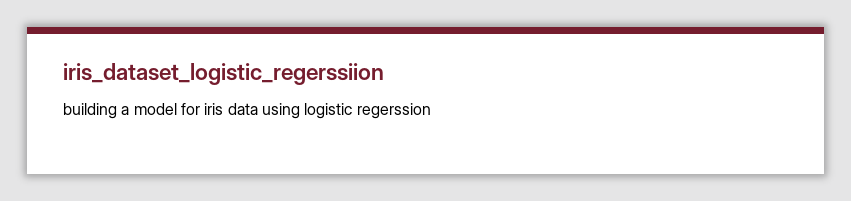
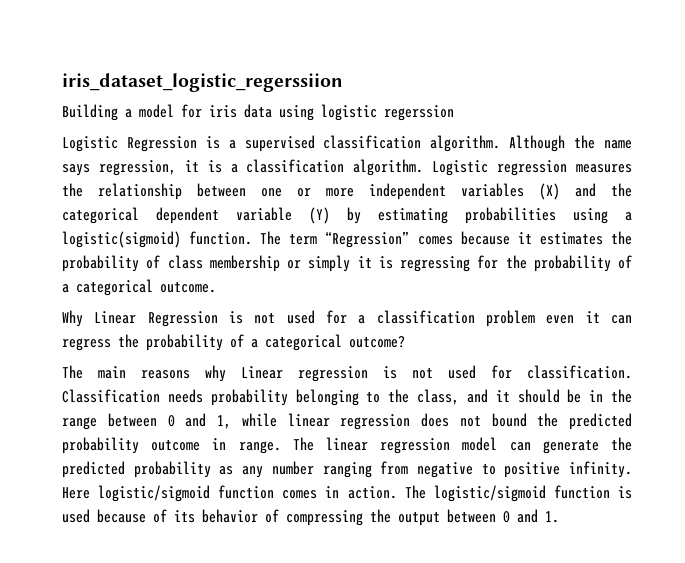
- building a model for iris data using logistic regerssion
+ Building a model for iris data using logistic regerssion
+ Logistic Regression is a supervised classification algorithm. Although the name says regression, it is a classification algorithm. Logistic regression measures the relationship between one or more independent variables (X) and the categorical dependent variable (Y) by estimating probabilities using a logistic(sigmoid) function. The term “Regression” comes because it estimates the probability of class membership or simply it is regressing for the probability of a categorical outcome.
+ Why Linear Regression is not used for a classification problem even it can regress the probability of a categorical outcome?
+ The main reasons why Linear regression is not used for classification. Classification needs probability belonging to the class, and it should be in the range between 0 and 1, while linear regression does not bound the predicted probability outcome in range. The linear regression model can generate the predicted probability as any number ranging from negative to positive infinity. Here logistic/sigmoid function comes in action. The logistic/sigmoid function is used because of its behavior of compressing the output between 0 and 1.

